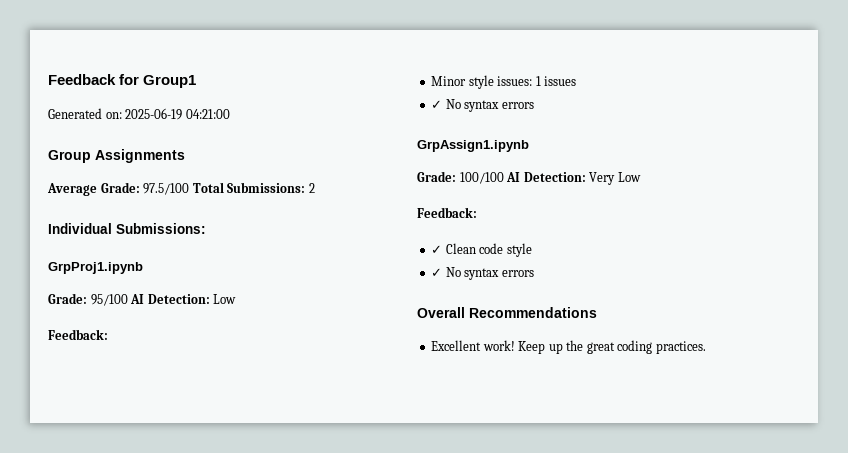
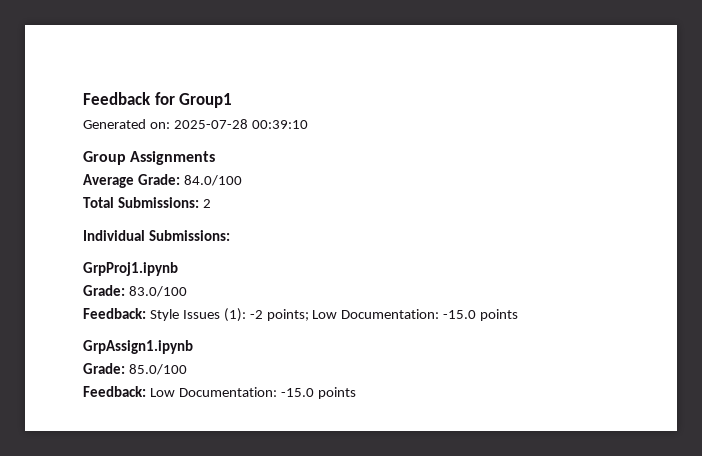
- Generated on: 2025-06-19 04:21:00
+ Generated on: 2025-07-28 00:39:10
- Average Grade: 97.5/100 Total Submissions: 2
+ Average Grade: 84.0/100
+ Total Submissions: 2
- Grade: 95/100 AI Detection: Low
- Feedback:
- Minor style issues: 1 issues
- ✓ No syntax errors
+ Grade: 83.0/100
+ Feedback: Style Issues (1): -2 points; Low Documentation: -15.0 points
  GrpAssign1.ipynb
- Grade: 100/100 AI Detection: Very Low
- Feedback:
- ✓ Clean code style
- ✓ No syntax errors
- Overall Recommendations
- Excellent work! Keep up the great coding practices.
+ Grade: 85.0/100
+ Feedback: Low Documentation: -15.0 points

